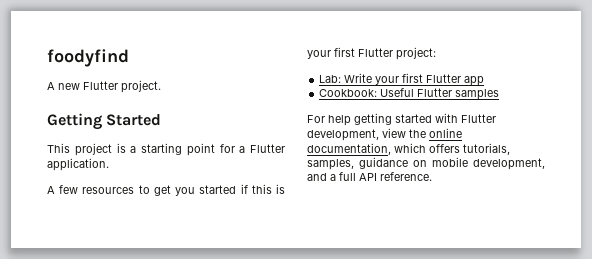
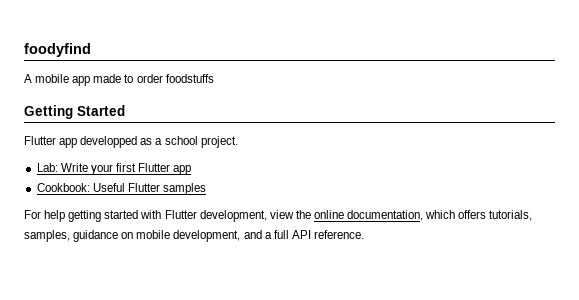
- A new Flutter project.
+ A mobile app made to order foodstuffs
  Getting Started
- This project is a starting point for a Flutter application.
- A few resources to get you started if this is your first Flutter project:
+ Flutter app developped as a school project.

